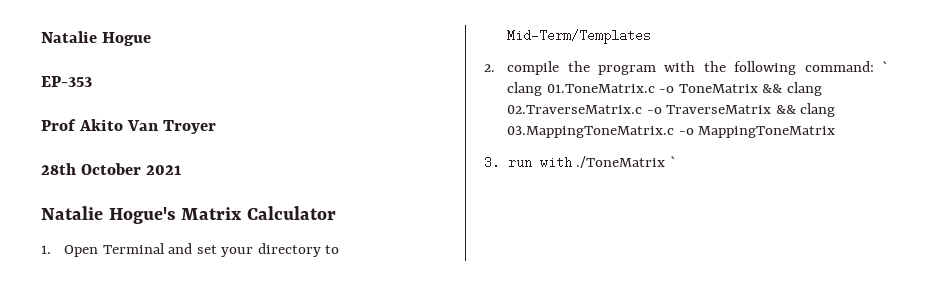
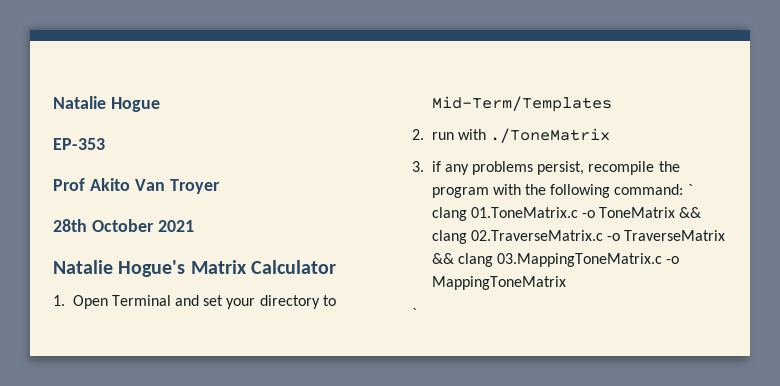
- 2. compile the program with the following command: ` clang 01.ToneMatrix.c -o ToneMatrix && clang 02.TraverseMatrix.c -o TraverseMatrix && clang 03.MappingToneMatrix.c -o MappingToneMatrix
- 3. run with ./ToneMatrix `
+ 2. run with ./ToneMatrix
+ 3. if any problems persist, recompile the program with the following command: ` clang 01.ToneMatrix.c -o ToneMatrix && clang 02.TraverseMatrix.c -o TraverseMatrix && clang 03.MappingToneMatrix.c -o MappingToneMatrix
+ `

